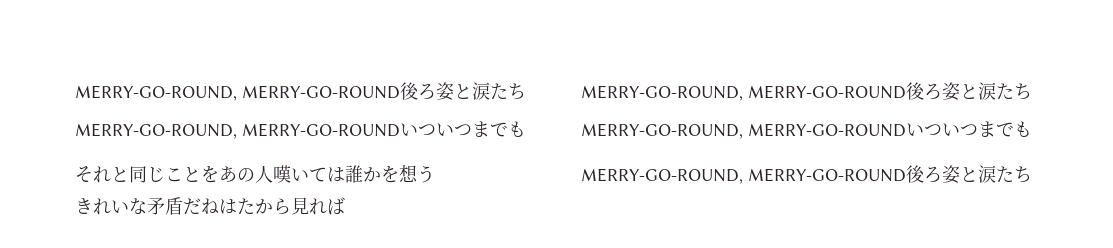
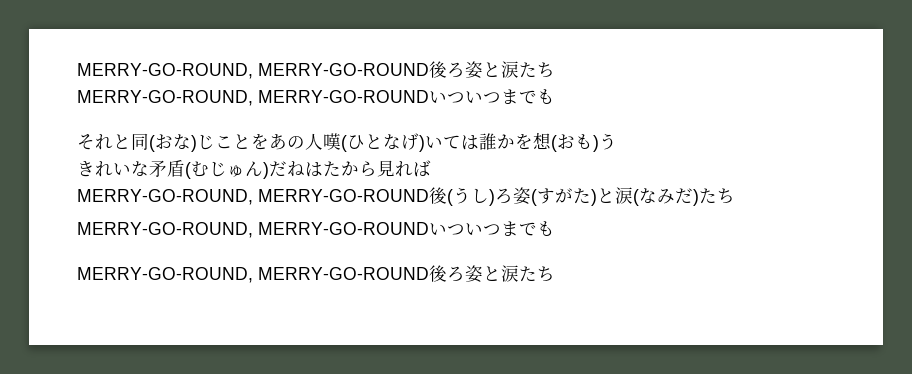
- それと同じことをあの人嘆いては誰かを想う
+ それと同(おな)じことをあの人嘆(ひとなげ)いては誰かを想(おも)う
- きれいな矛盾だねはたから見れば
- MERRY-GO-ROUND, MERRY-GO-ROUND後ろ姿と涙たち
+ きれいな矛盾(むじゅん)だねはたから見れば
+ MERRY-GO-ROUND, MERRY-GO-ROUND後(うし)ろ姿(すがた)と涙(なみだ)たち

